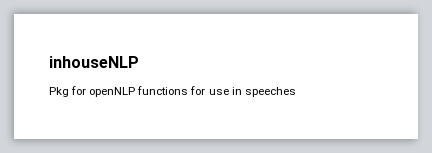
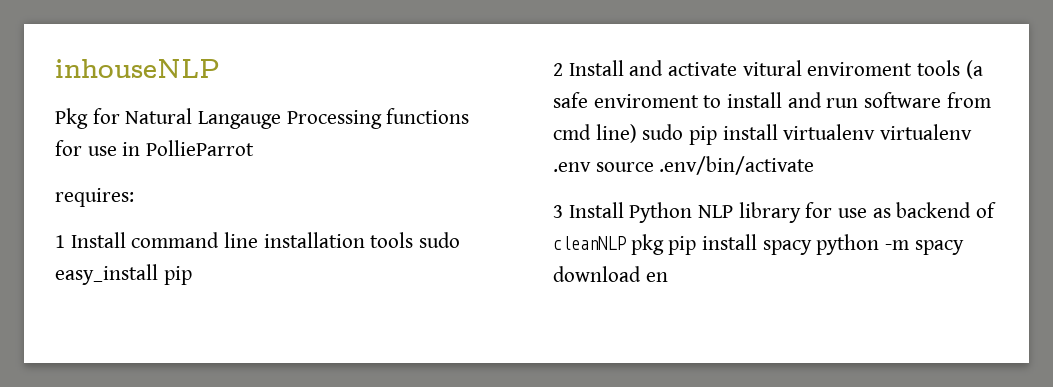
- Pkg for openNLP functions for use in speeches
+ Pkg for Natural Langauge Processing functions for use in PollieParrot
+ requires:
+ 1 Install command line installation tools sudo easy_install pip
+ 2 Install and activate vitural enviroment tools (a safe enviroment to install and run software from cmd line) sudo pip install virtualenv virtualenv .env source .env/bin/activate
+ 3 Install Python NLP library for use as backend of cleanNLP pkg pip install spacy python -m spacy download en

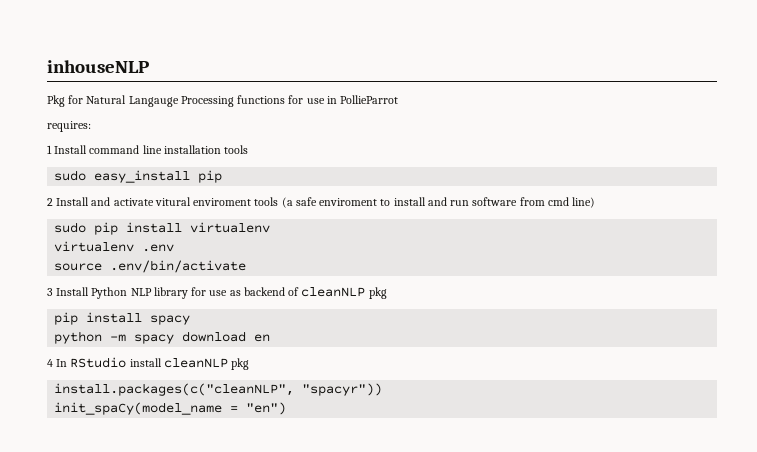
- 1 Install command line installation tools sudo easy_install pip
+ 1 Install command line installation tools
+ sudo easy_install pip
- 2 Install and activate vitural enviroment tools (a safe enviroment to install and run software from cmd line) sudo pip install virtualenv virtualenv .env source .env/bin/activate
+ 2 Install and activate vitural enviroment tools (a safe enviroment to install and run software from cmd line)
+ sudo pip install virtualenv
+ virtualenv .env
+ source .env/bin/activate
- 3 Install Python NLP library for use as backend of cleanNLP pkg pip install spacy python -m spacy download en
+ 3 Install Python NLP library for use as backend of cleanNLP pkg
+ pip install spacy
+ python -m spacy download en
+ 4 In RStudio install cleanNLP pkg
+ install.packages(c("cleanNLP", "spacyr"))
+ init_spaCy(model_name = "en")

